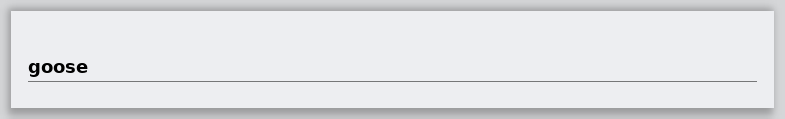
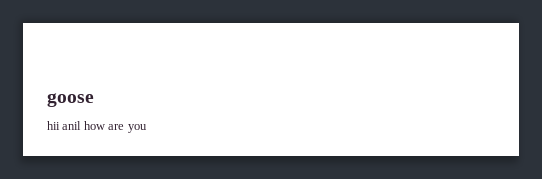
+ hii anil how are you

